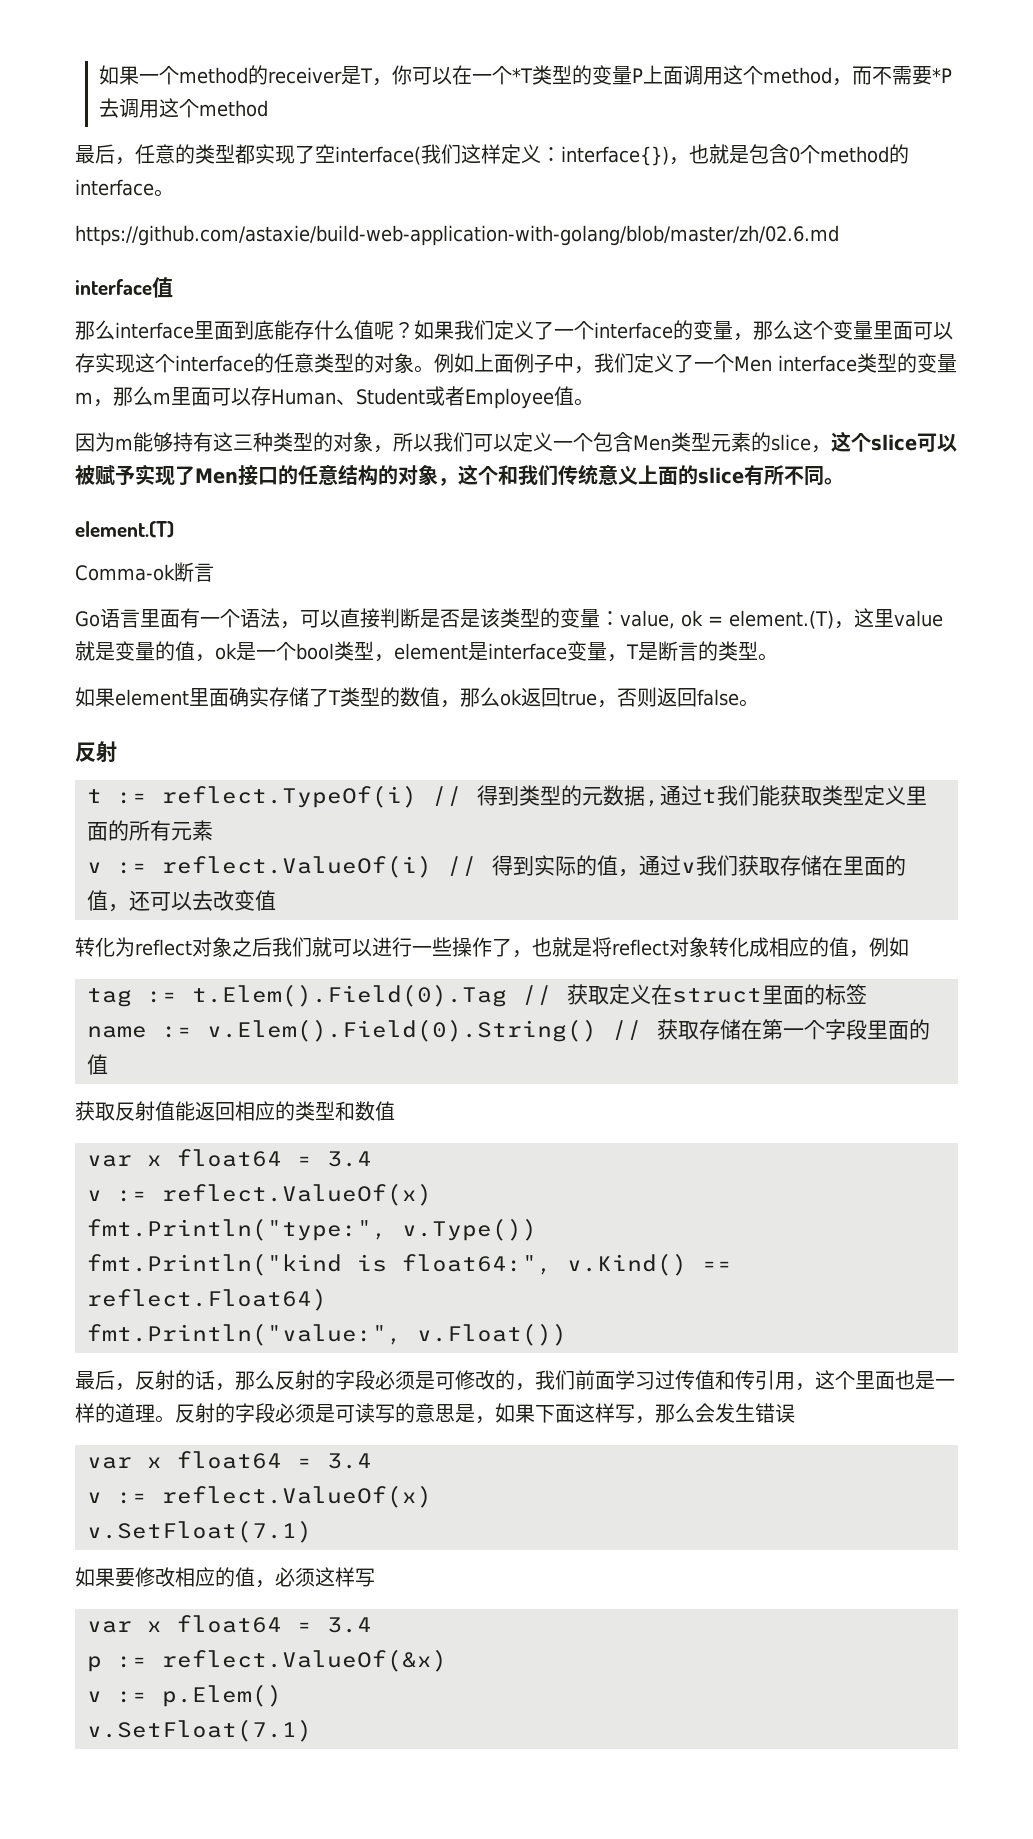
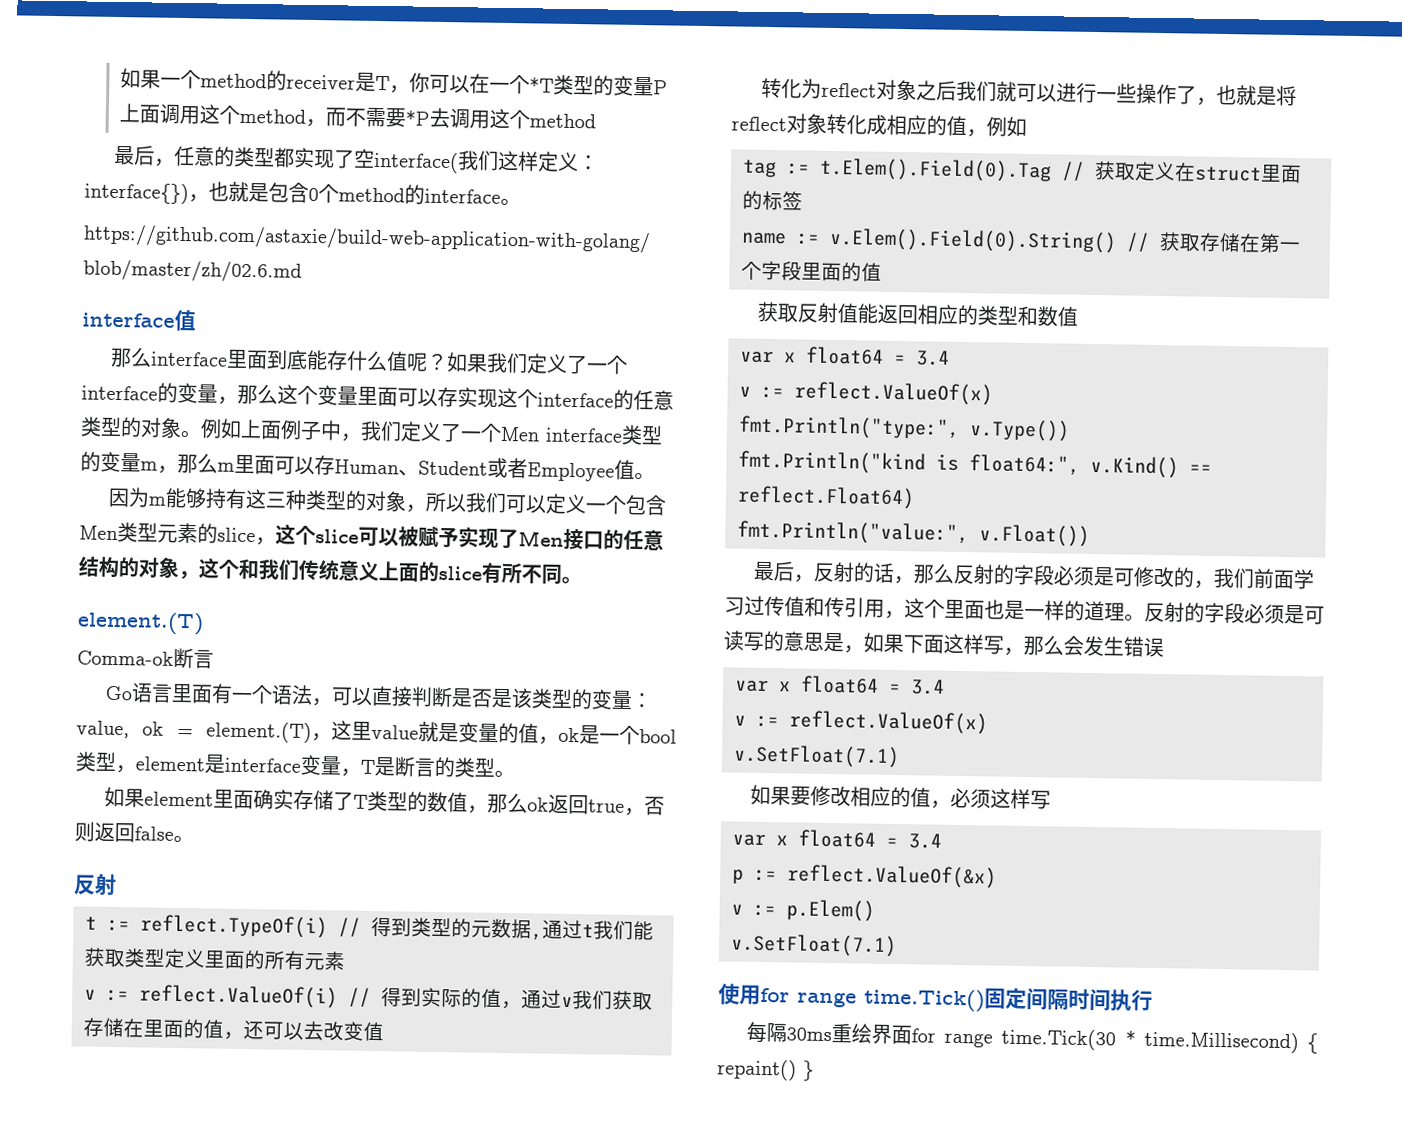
+ 使用for range time.Tick()固定间隔时间执行
+ 每隔30ms重绘界面for range time.Tick(30 * time.Millisecond) { repaint() }

